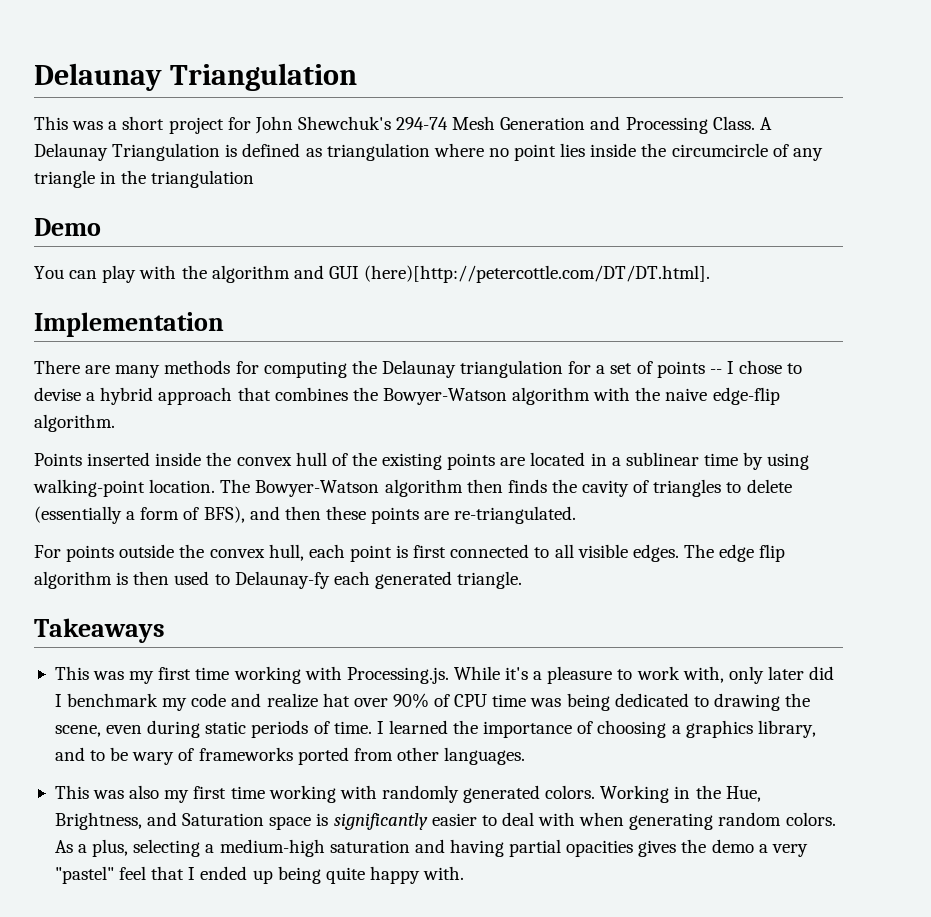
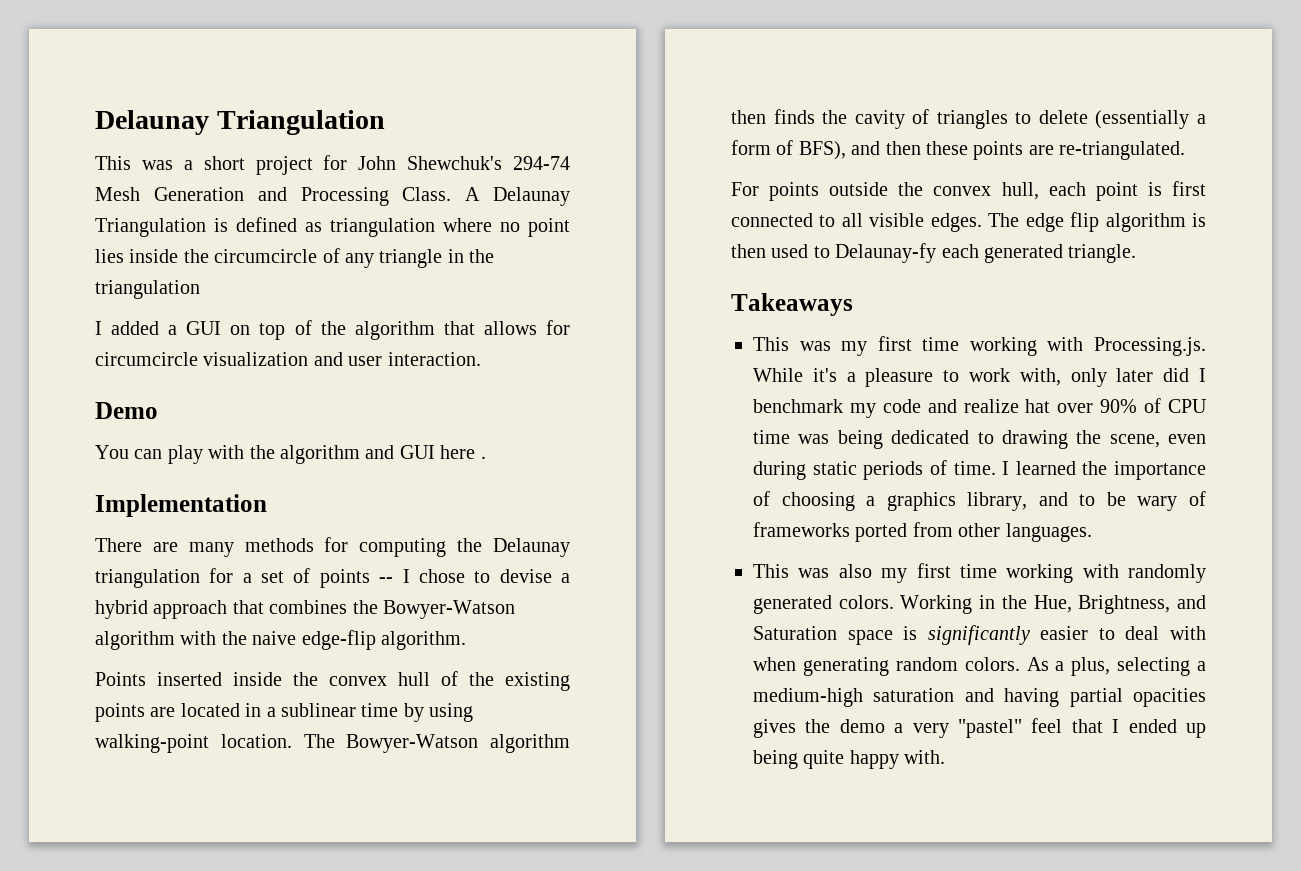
+ I added a GUI on top of the algorithm that allows for circumcircle visualization and user interaction.
- You can play with the algorithm and GUI (here)[http://petercottle.com/DT/DT.html].
+ You can play with the algorithm and GUI here .

